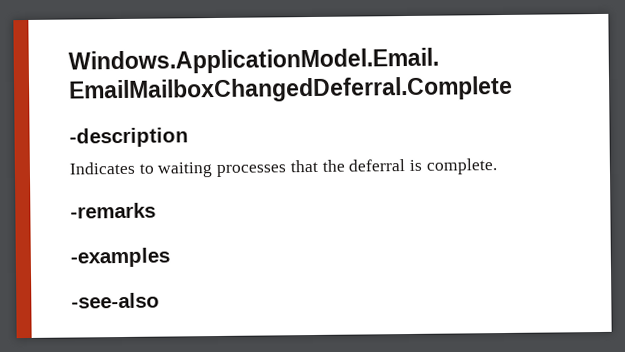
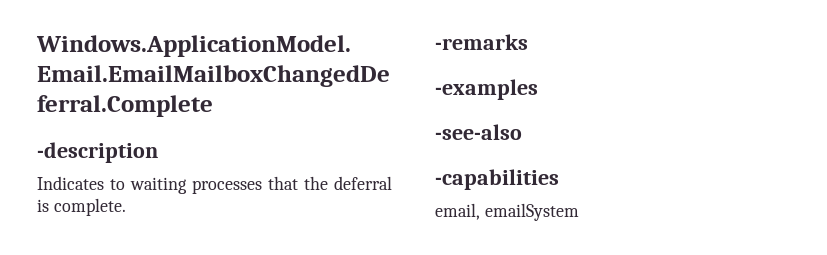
+ -capabilities
+ email, emailSystem

